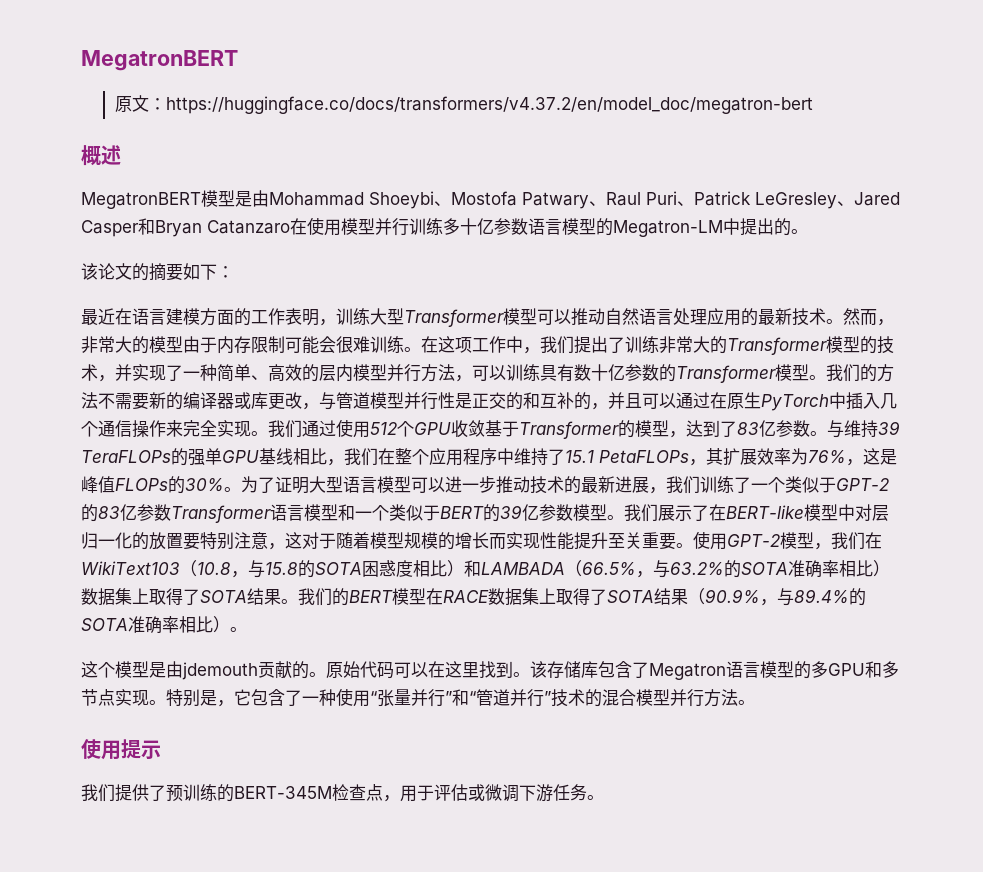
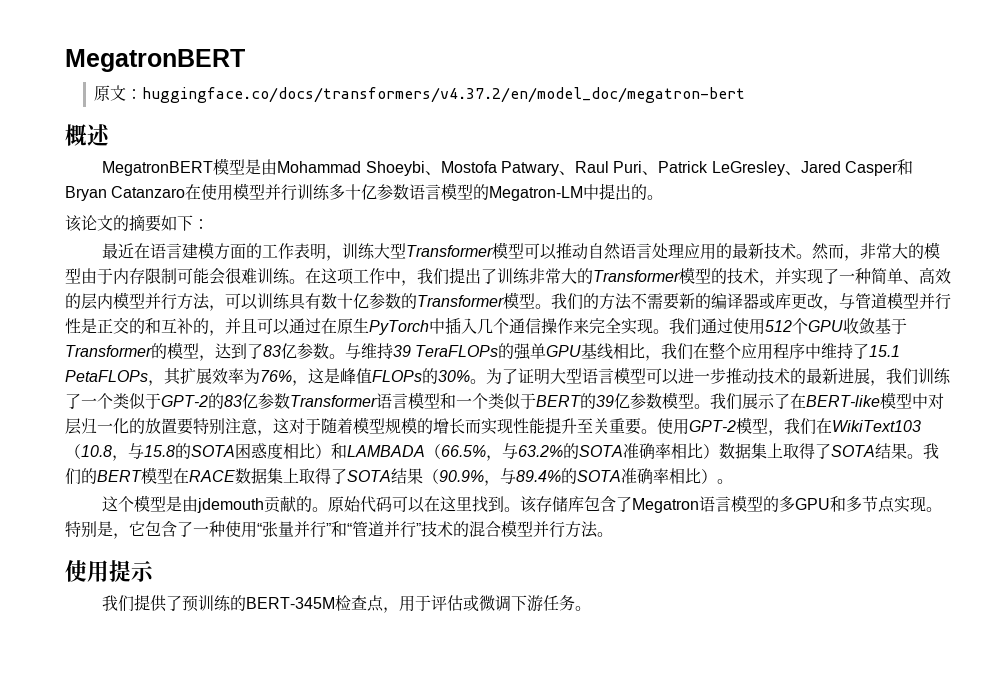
- 原文：https://huggingface.co/docs/transformers/v4.37.2/en/model_doc/megatron-bert
+ 原文：huggingface.co/docs/transformers/v4.37.2/en/model_doc/megatron-bert

